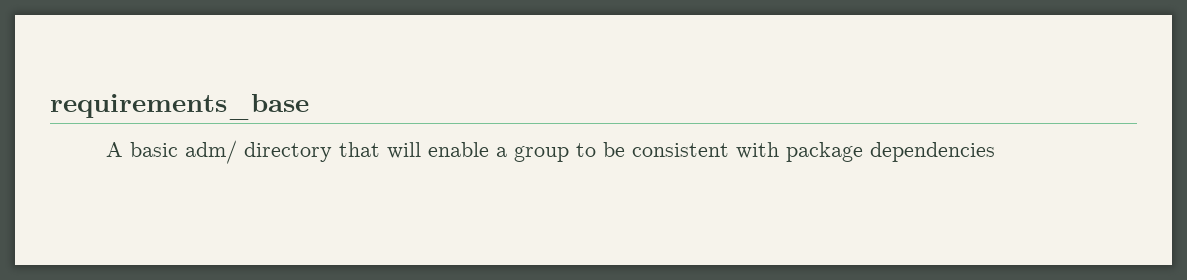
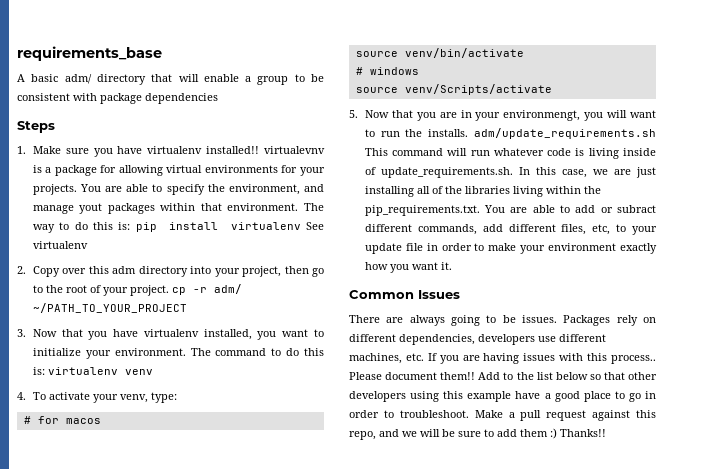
+ Steps
+ 1. Make sure you have virtualenv installed!! virtualevnv is a package for allowing virtual environments for your projects. You are able to specify the environment, and manage yout packages within that environment. The way to do this is: pip install virtualenv See virtualenv
+ 2. Copy over this adm directory into your project, then go to the root of your project. cp -r adm/ ~/PATH_TO_YOUR_PROJECT
+ 3. Now that you have virtualenv installed, you want to initialize your environment. The command to do this is: virtualenv venv
+ 4. To activate your venv, type:
+ # for macos
+ source venv/bin/activate
+ # windows
+ source venv/Scripts/activate
+ 5. Now that you are in your environmengt, you will want to run the installs. adm/update_requirements.sh This command will run whatever code is living inside of update_requirements.sh. In this case, we are just installing all of the libraries living within the pip_requirements.txt. You are able to add or subract different commands, add different files, etc, to your update file in order to make your environment exactly how you want it.
+ Common Issues
+ There are always going to be issues. Packages rely on different dependencies, developers use different machines, etc. If you are having issues with this process.. Please document them!! Add to the list below so that other developers using this example have a good place to go in order to troubleshoot. Make a pull request against this repo, and we will be sure to add them :) Thanks!!

